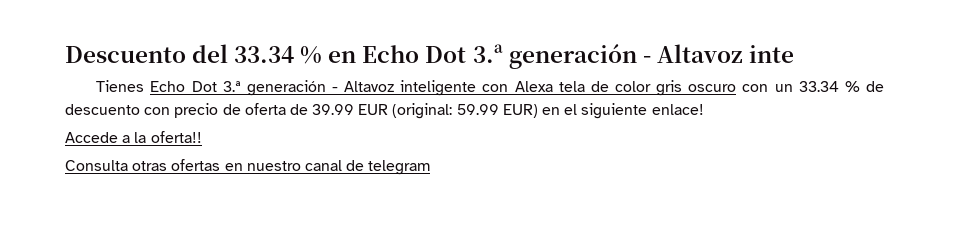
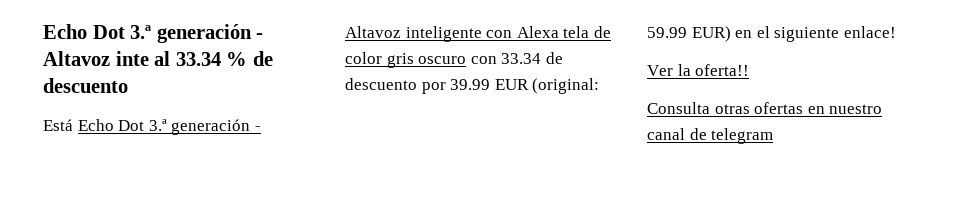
- Descuento del 33.34 % en Echo Dot 3.ª generación - Altavoz inte
- Tienes Echo Dot 3.ª generación - Altavoz inteligente con Alexa tela de color gris oscuro con un 33.34 % de descuento con precio de oferta de 39.99 EUR (original: 59.99 EUR) en el siguiente enlace!
+ Echo Dot 3.ª generación - Altavoz inte al 33.34 % de descuento
+ Está Echo Dot 3.ª generación - Altavoz inteligente con Alexa tela de color gris oscuro con 33.34 de descuento por 39.99 EUR (original: 59.99 EUR) en el siguiente enlace!
- Accede a la oferta!!
+ Ver la oferta!!

